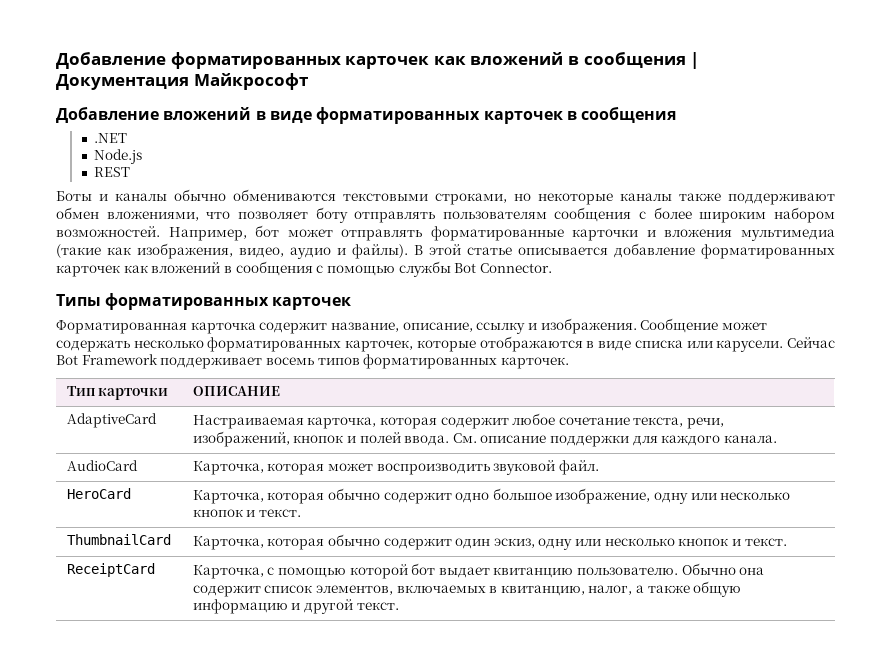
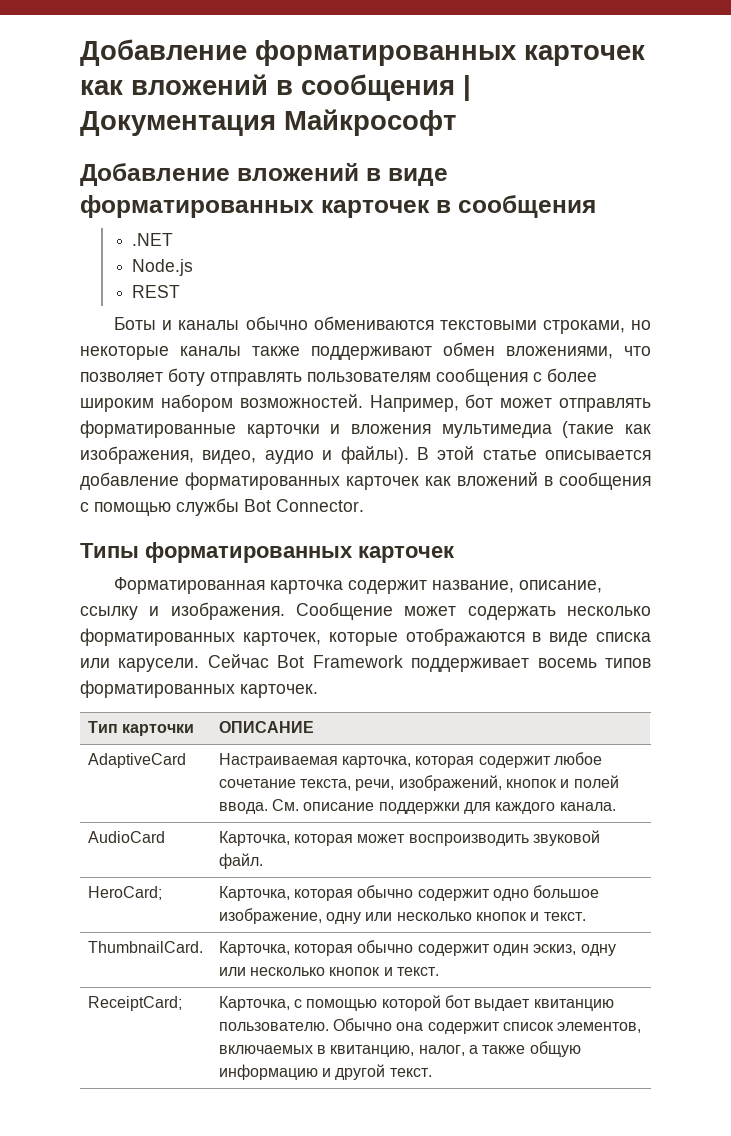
- HeroCard | Карточка, которая обычно содержит одно большое изображение, одну или несколько кнопок и текст.
+ HeroCard; | Карточка, которая обычно содержит одно большое изображение, одну или несколько кнопок и текст.
- ThumbnailCard | Карточка, которая обычно содержит один эскиз, одну или несколько кнопок и текст.
+ ThumbnailCard. | Карточка, которая обычно содержит один эскиз, одну или несколько кнопок и текст.
- ReceiptCard | Карточка, с помощью которой бот выдает квитанцию пользователю. Обычно она содержит список элементов, включаемых в квитанцию, налог, а также общую информацию и другой текст.
+ ReceiptCard; | Карточка, с помощью которой бот выдает квитанцию пользователю. Обычно она содержит список элементов, включаемых в квитанцию, налог, а также общую информацию и другой текст.

